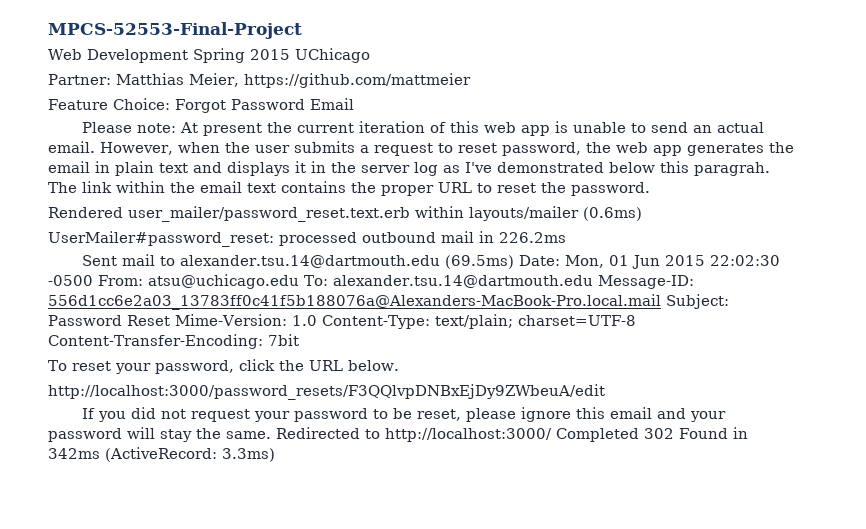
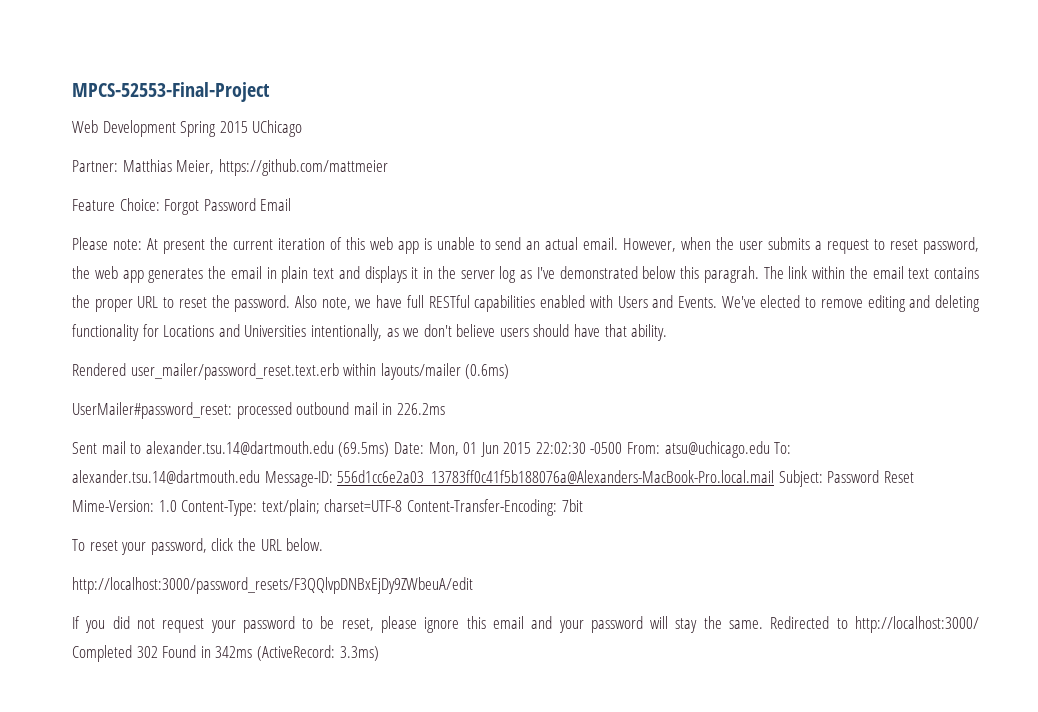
+ Also note, we have full RESTful capabilities enabled with Users and Events. We've elected to remove editing and deleting functionality for Locations and Universities intentionally, as we don't believe users should have that ability.

